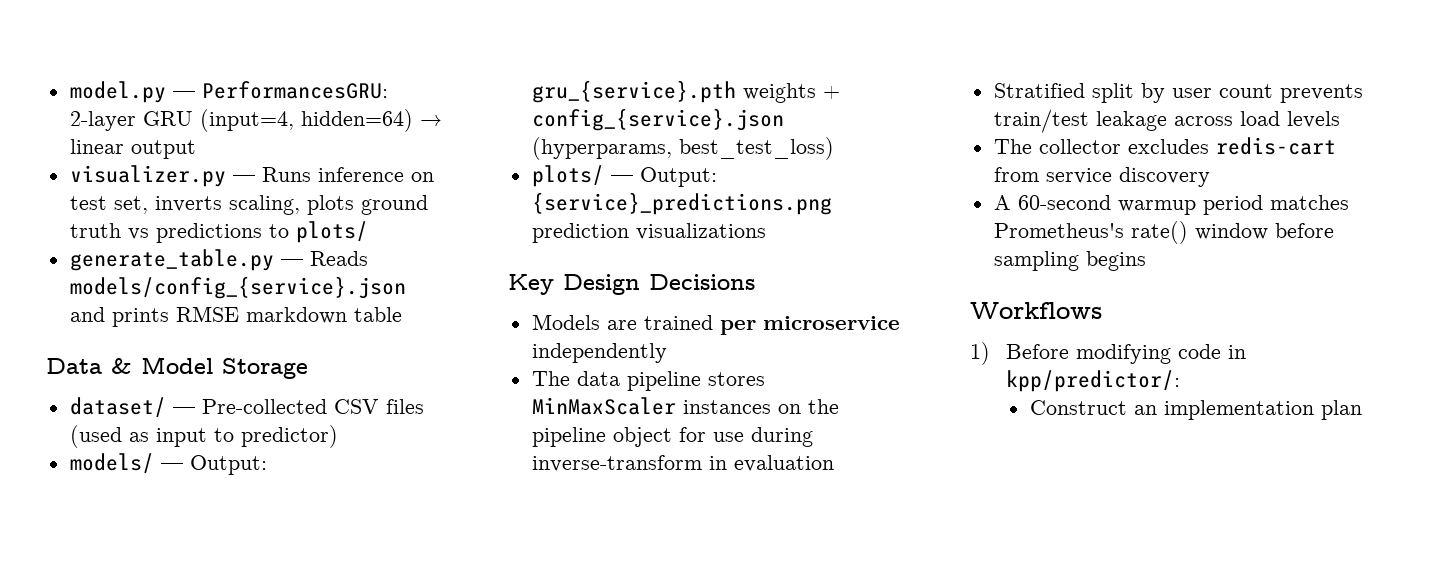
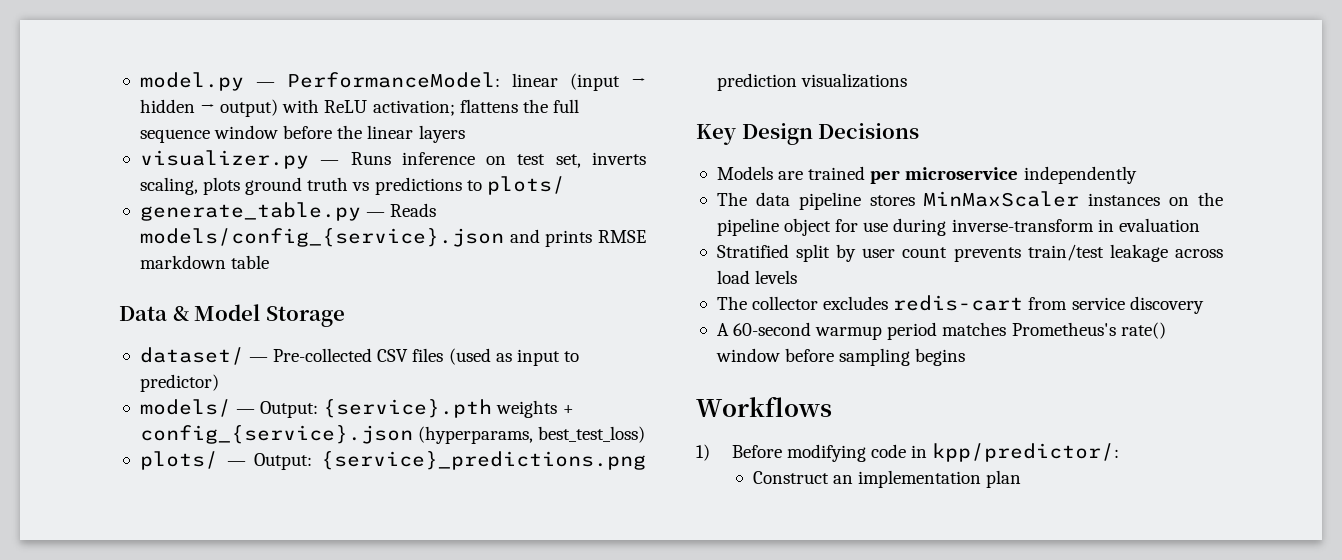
- model.py — PerformancesGRU: 2-layer GRU (input=4, hidden=64) → linear output
+ model.py — PerformanceModel: linear (input → hidden → output) with ReLU activation; flattens the full sequence window before the linear layers
- models/ — Output: gru_{service}.pth weights + config_{service}.json (hyperparams, best_test_loss)
+ models/ — Output: {service}.pth weights + config_{service}.json (hyperparams, best_test_loss)

